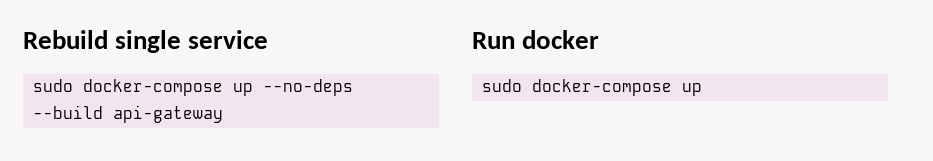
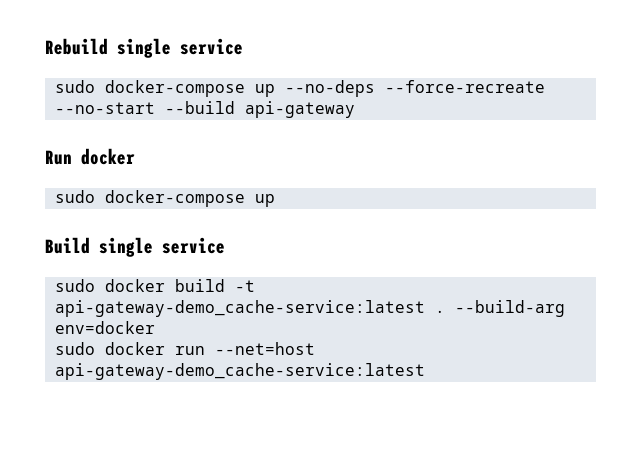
- sudo docker-compose up --no-deps --build api-gateway
+ sudo docker-compose up --no-deps --force-recreate --no-start --build api-gateway
+ Build single service
+ sudo docker build -t api-gateway-demo_cache-service:latest . --build-arg env=docker
+ sudo docker run --net=host api-gateway-demo_cache-service:latest

